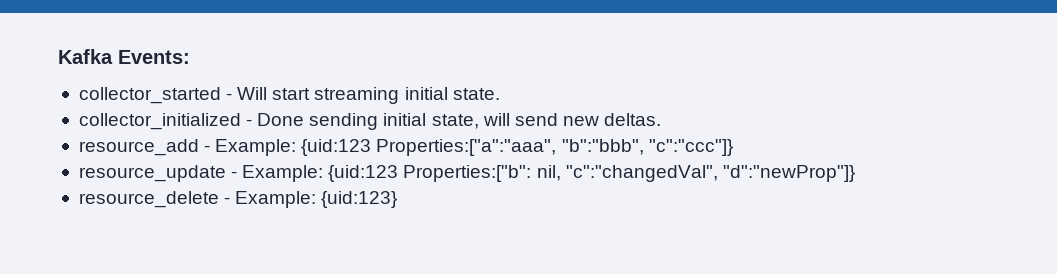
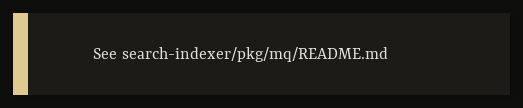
- Kafka Events:
- collector_started - Will start streaming initial state.
- collector_initialized - Done sending initial state, will send new deltas.
- resource_add - Example: {uid:123 Properties:["a":"aaa", "b":"bbb", "c":"ccc"]}
- resource_update - Example: {uid:123 Properties:["b": nil, "c":"changedVal", "d":"newProp"]}
- resource_delete - Example: {uid:123}
+ See search-indexer/pkg/mq/README.md

